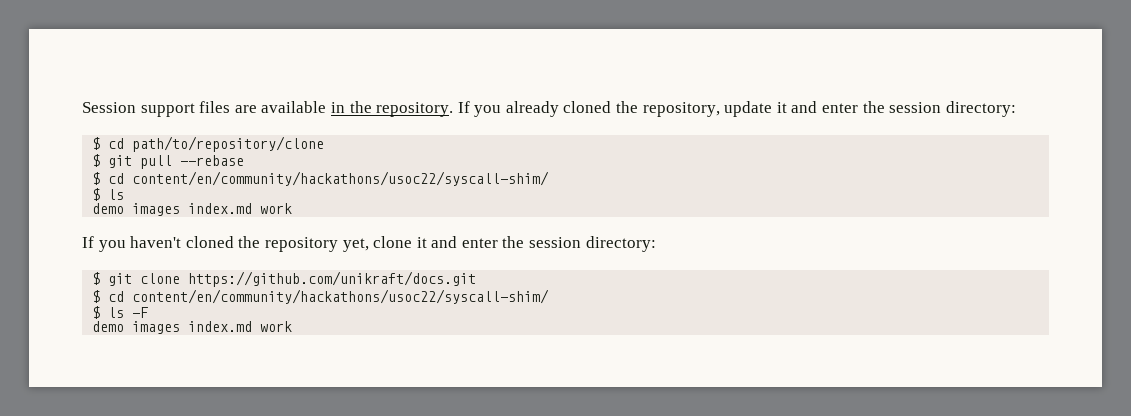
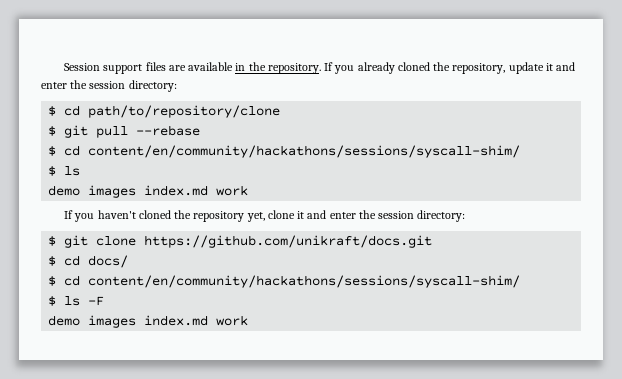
  $ git pull --rebase
- $ cd content/en/community/hackathons/usoc22/syscall-shim/
+ $ cd content/en/community/hackathons/sessions/syscall-shim/
  $ git clone https://github.com/unikraft/docs.git
- $ cd content/en/community/hackathons/usoc22/syscall-shim/
+ $ cd docs/
+ $ cd content/en/community/hackathons/sessions/syscall-shim/

